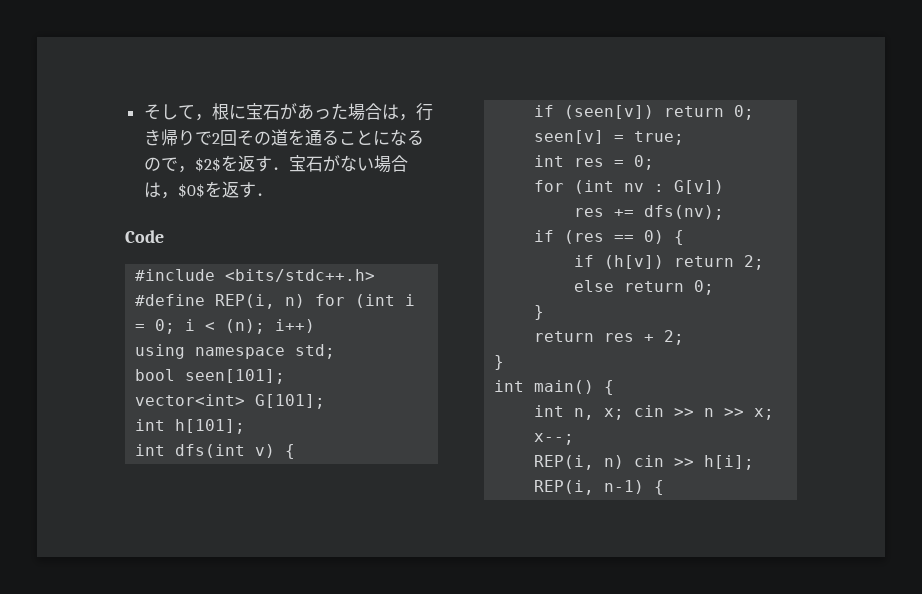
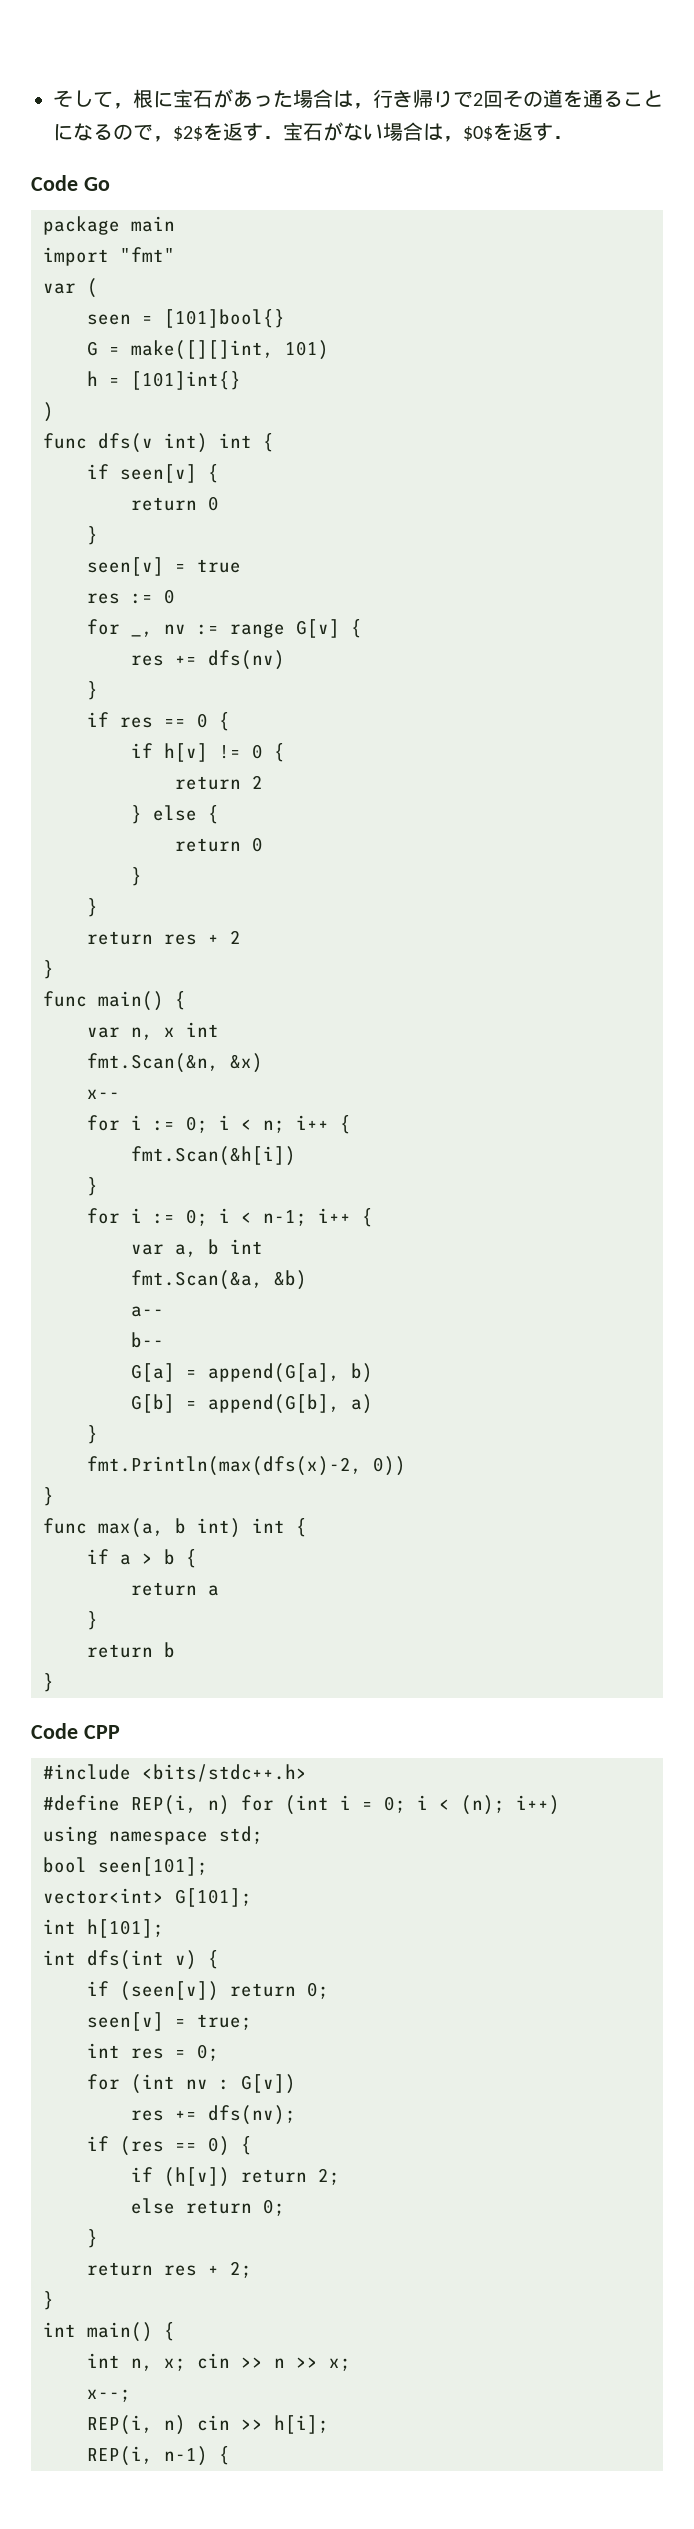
- Code
+ Code Go
+ package main
+ import "fmt"
+ var (
+ seen = [101]bool{}
+ G = make([][]int, 101)
+ h = [101]int{}
+ )
+ func dfs(v int) int {
+ if seen[v] {
+ return 0
+ }
+ seen[v] = true
+ res := 0
+ for _, nv := range G[v] {
+ res += dfs(nv)
+ }
+ if res == 0 {
+ if h[v] != 0 {
+ return 2
+ } else {
+ return 0
+ }
+ }
+ return res + 2
+ }
+ func main() {
+ var n, x int
+ fmt.Scan(&n, &x)
+ x--
+ for i := 0; i < n; i++ {
+ fmt.Scan(&h[i])
+ }
+ for i := 0; i < n-1; i++ {
+ var a, b int
+ fmt.Scan(&a, &b)
+ a--
+ b--
+ G[a] = append(G[a], b)
+ G[b] = append(G[b], a)
+ }
+ fmt.Println(max(dfs(x)-2, 0))
+ }
+ func max(a, b int) int {
+ if a > b {
+ return a
+ }
+ return b
+ }
+ Code CPP

